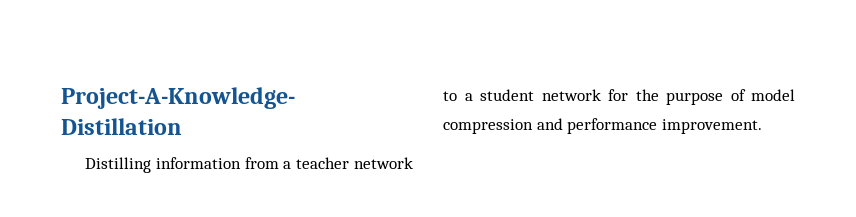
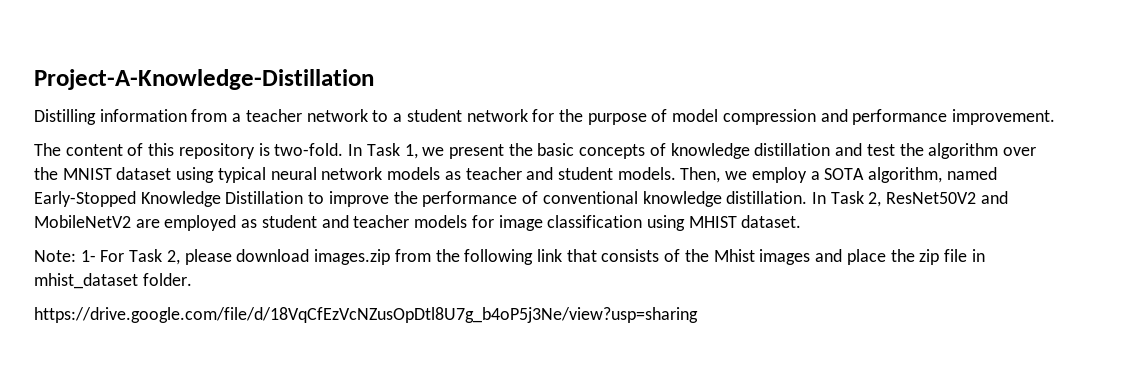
+ The content of this repository is two-fold. In Task 1, we present the basic concepts of knowledge distillation and test the algorithm over the MNIST dataset using typical neural network models as teacher and student models. Then, we employ a SOTA algorithm, named Early-Stopped Knowledge Distillation to improve the performance of conventional knowledge distillation. In Task 2, ResNet50V2 and MobileNetV2 are employed as student and teacher models for image classification using MHIST dataset.
+ Note: 1- For Task 2, please download images.zip from the following link that consists of the Mhist images and place the zip file in mhist_dataset folder.
+ https://drive.google.com/file/d/18VqCfEzVcNZusOpDtl8U7g_b4oP5j3Ne/view?usp=sharing

